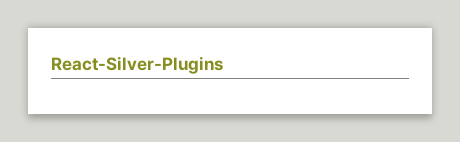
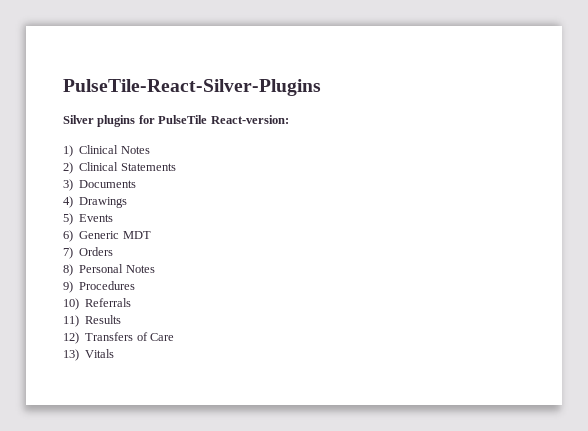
- React-Silver-Plugins
+ PulseTile-React-Silver-Plugins
+ Silver plugins for PulseTile React-version:
+ 1) Clinical Notes
+ 2) Clinical Statements
+ 3) Documents
+ 4) Drawings
+ 5) Events
+ 6) Generic MDT
+ 7) Orders
+ 8) Personal Notes
+ 9) Procedures
+ 10) Referrals
+ 11) Results
+ 12) Transfers of Care
+ 13) Vitals

